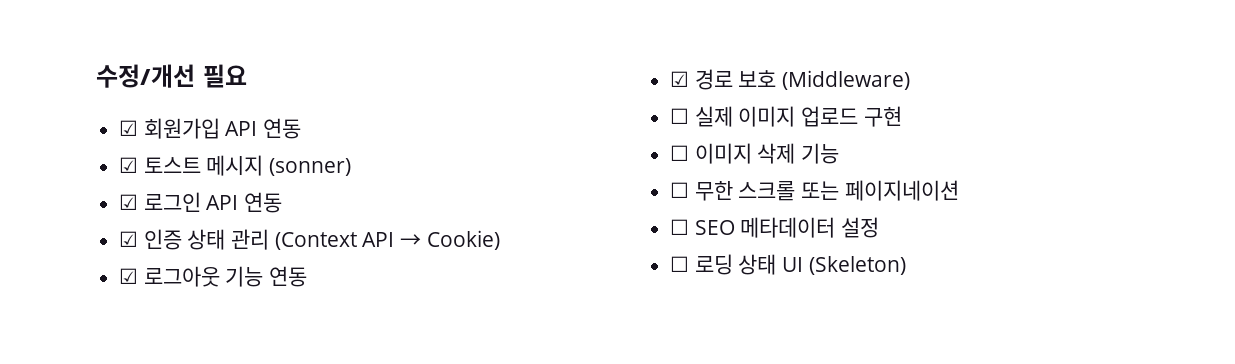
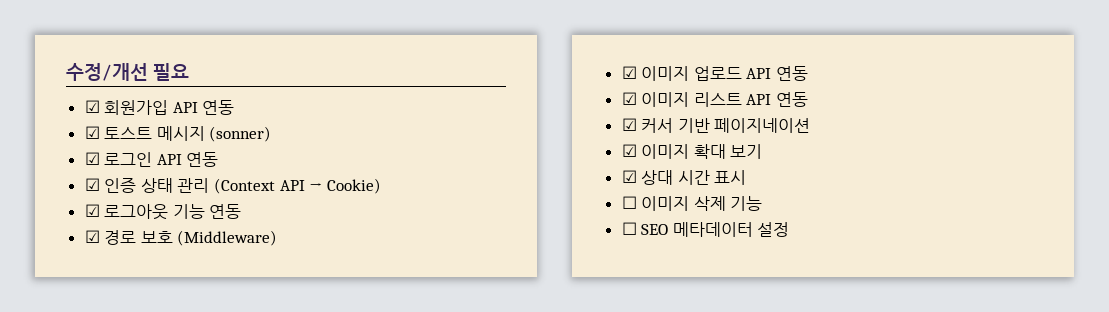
- ☐ 실제 이미지 업로드 구현
+ ☑ 이미지 업로드 API 연동
+ ☑ 이미지 리스트 API 연동
+ ☑ 커서 기반 페이지네이션
+ ☑ 이미지 확대 보기
+ ☑ 상대 시간 표시
- ☐ 무한 스크롤 또는 페이지네이션
- ☐ 로딩 상태 UI (Skeleton)

